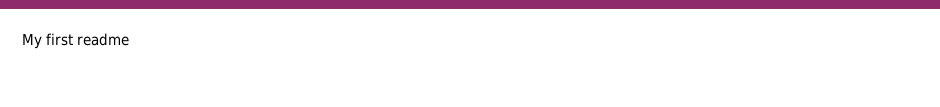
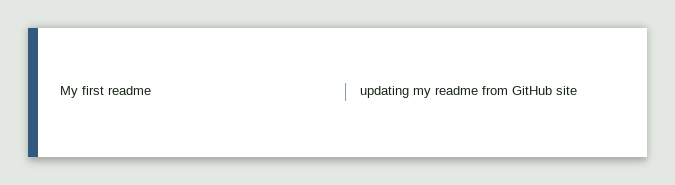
+ updating my readme from GitHub site

